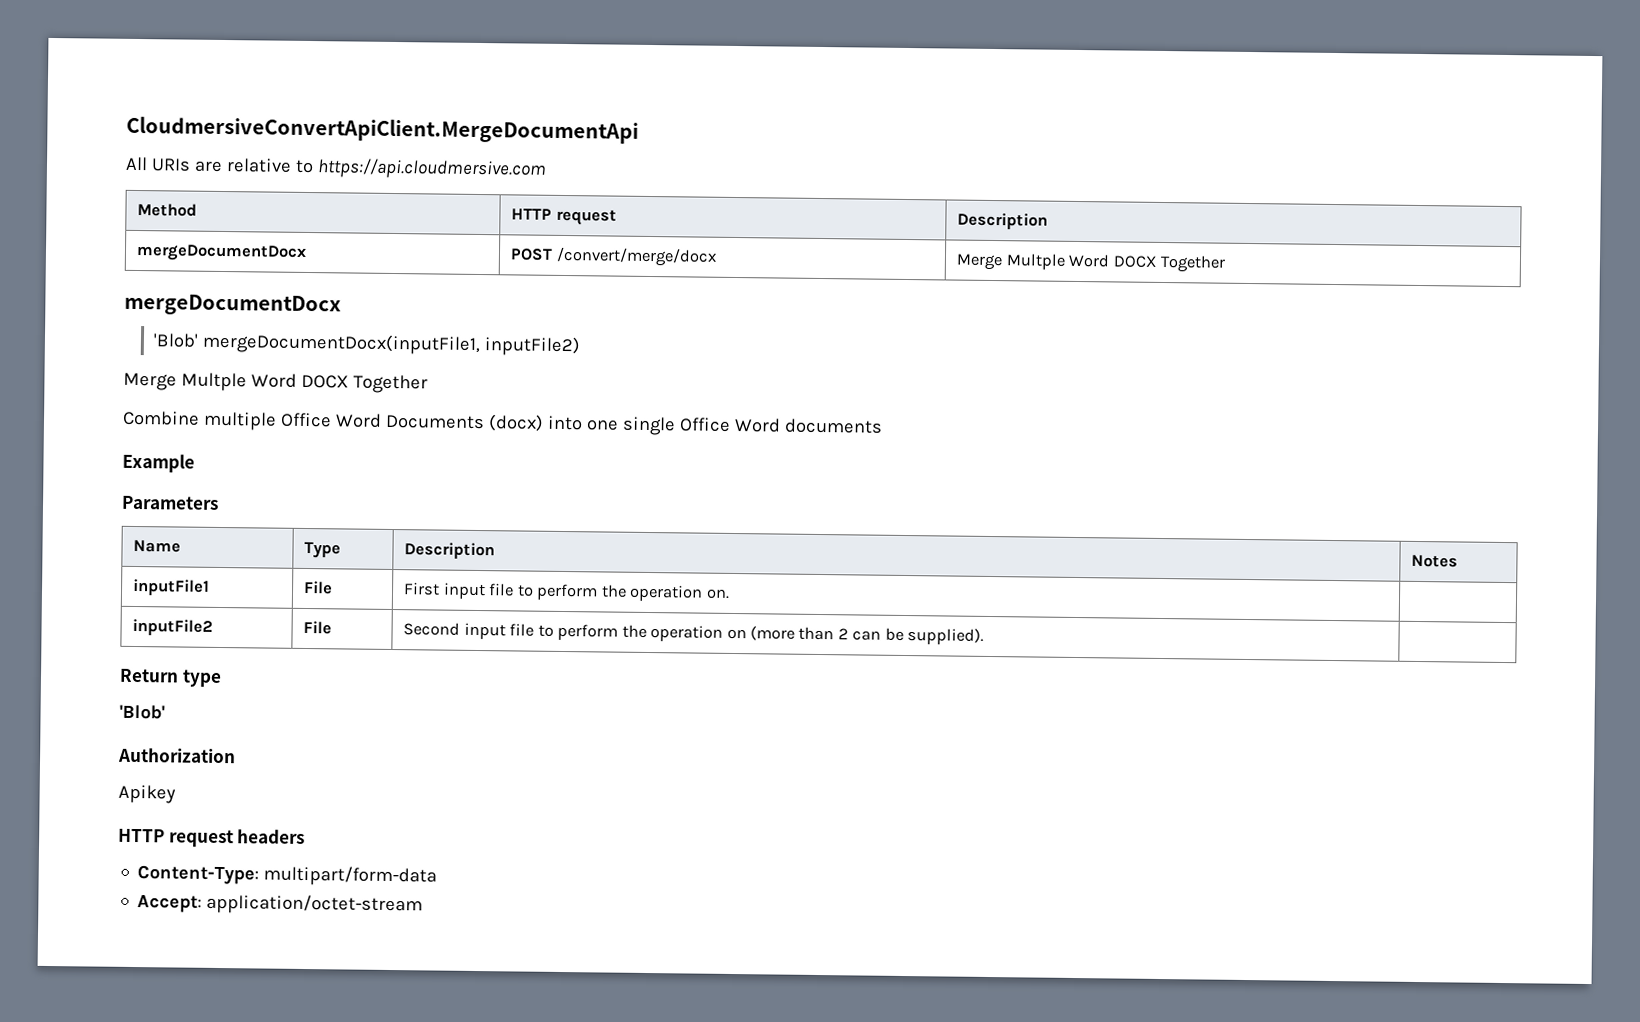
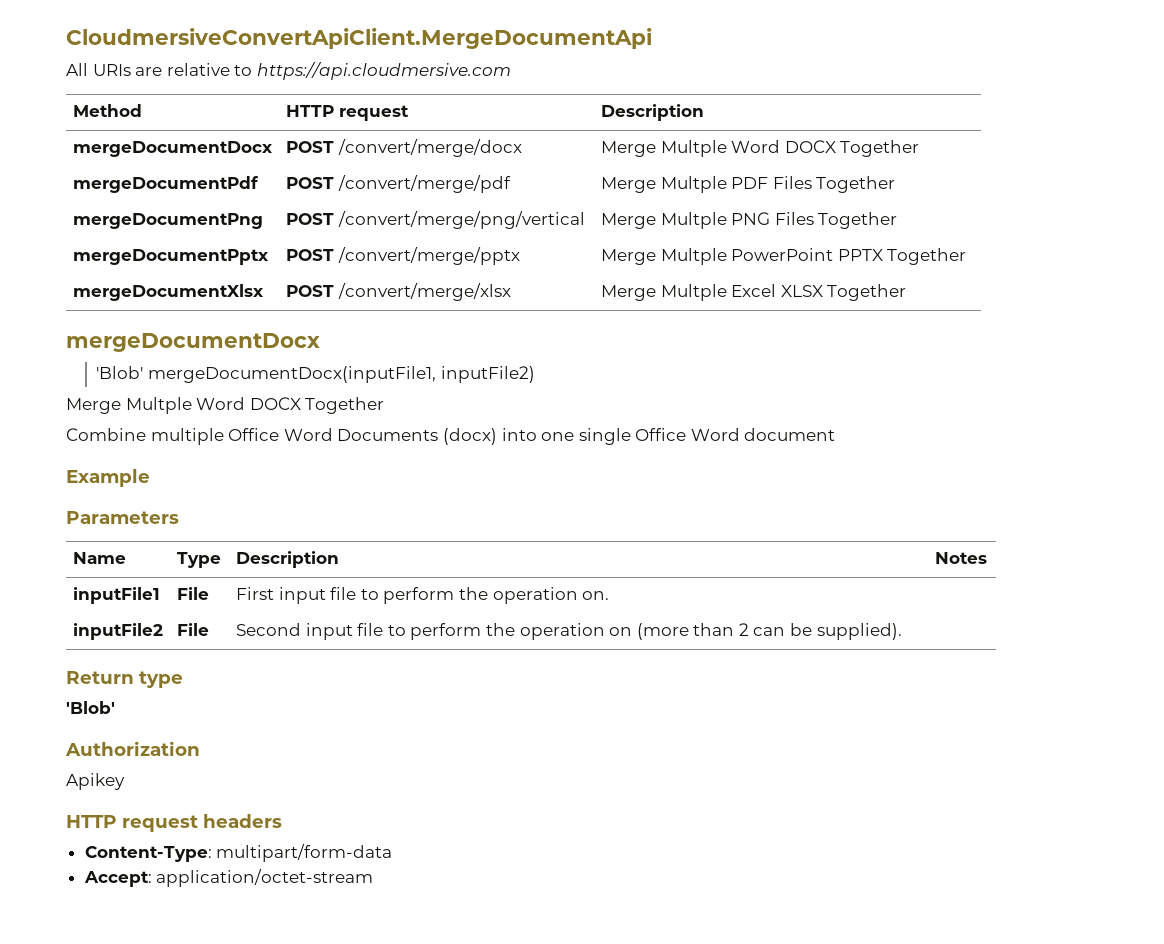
+ mergeDocumentPdf | POST /convert/merge/pdf | Merge Multple PDF Files Together
+ mergeDocumentPng | POST /convert/merge/png/vertical | Merge Multple PNG Files Together
+ mergeDocumentPptx | POST /convert/merge/pptx | Merge Multple PowerPoint PPTX Together
+ mergeDocumentXlsx | POST /convert/merge/xlsx | Merge Multple Excel XLSX Together
- Combine multiple Office Word Documents (docx) into one single Office Word documents
+ Combine multiple Office Word Documents (docx) into one single Office Word document

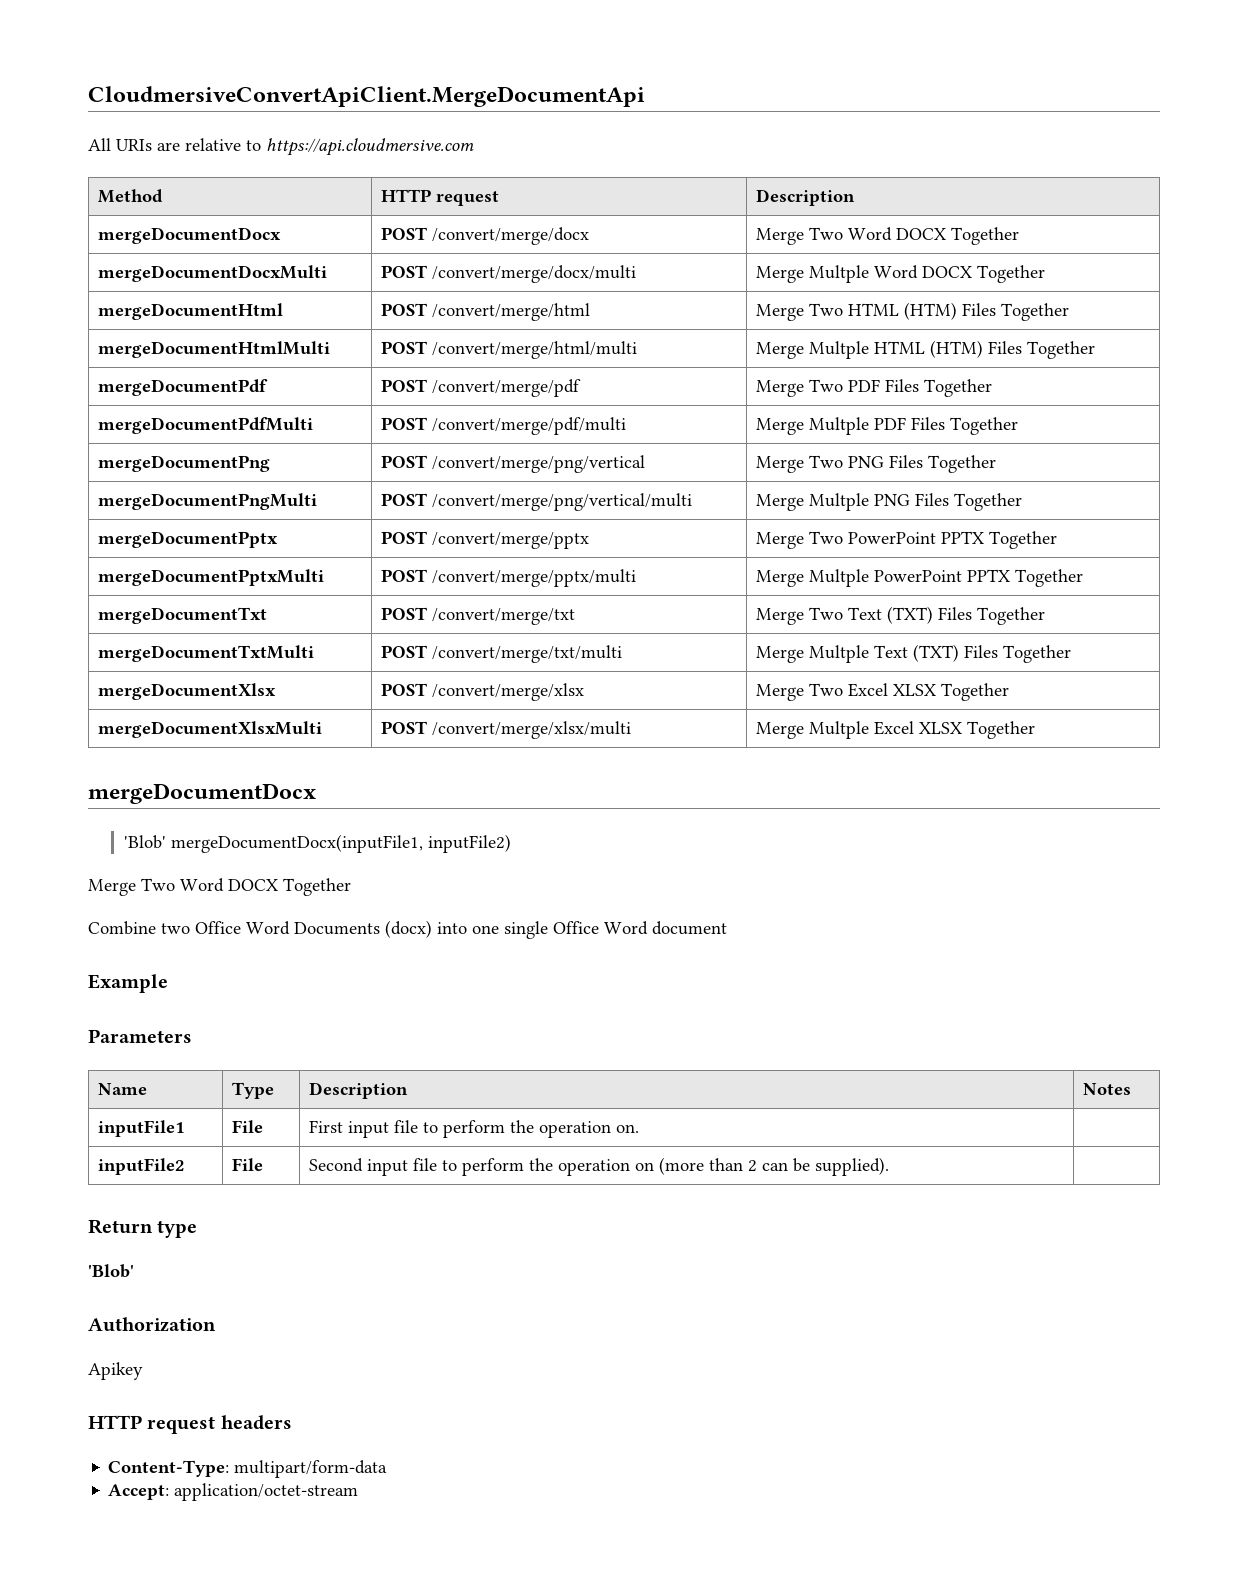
- mergeDocumentDocx | POST /convert/merge/docx | Merge Multple Word DOCX Together
- mergeDocumentPdf | POST /convert/merge/pdf | Merge Multple PDF Files Together
+ mergeDocumentDocx | POST /convert/merge/docx | Merge Two Word DOCX Together
+ mergeDocumentDocxMulti | POST /convert/merge/docx/multi | Merge Multple Word DOCX Together
+ mergeDocumentHtml | POST /convert/merge/html | Merge Two HTML (HTM) Files Together
+ mergeDocumentHtmlMulti | POST /convert/merge/html/multi | Merge Multple HTML (HTM) Files Together
+ mergeDocumentPdf | POST /convert/merge/pdf | Merge Two PDF Files Together
+ mergeDocumentPdfMulti | POST /convert/merge/pdf/multi | Merge Multple PDF Files Together
- mergeDocumentPng | POST /convert/merge/png/vertical | Merge Multple PNG Files Together
+ mergeDocumentPng | POST /convert/merge/png/vertical | Merge Two PNG Files Together
+ mergeDocumentPngMulti | POST /convert/merge/png/vertical/multi | Merge Multple PNG Files Together
- mergeDocumentPptx | POST /convert/merge/pptx | Merge Multple PowerPoint PPTX Together
+ mergeDocumentPptx | POST /convert/merge/pptx | Merge Two PowerPoint PPTX Together
+ mergeDocumentPptxMulti | POST /convert/merge/pptx/multi | Merge Multple PowerPoint PPTX Together
- mergeDocumentXlsx | POST /convert/merge/xlsx | Merge Multple Excel XLSX Together
+ mergeDocumentTxt | POST /convert/merge/txt | Merge Two Text (TXT) Files Together
+ mergeDocumentTxtMulti | POST /convert/merge/txt/multi | Merge Multple Text (TXT) Files Together
+ mergeDocumentXlsx | POST /convert/merge/xlsx | Merge Two Excel XLSX Together
+ mergeDocumentXlsxMulti | POST /convert/merge/xlsx/multi | Merge Multple Excel XLSX Together
  'Blob' mergeDocumentDocx(inputFile1, inputFile2)
- Merge Multple Word DOCX Together
+ Merge Two Word DOCX Together
- Combine multiple Office Word Documents (docx) into one single Office Word document
+ Combine two Office Word Documents (docx) into one single Office Word document

